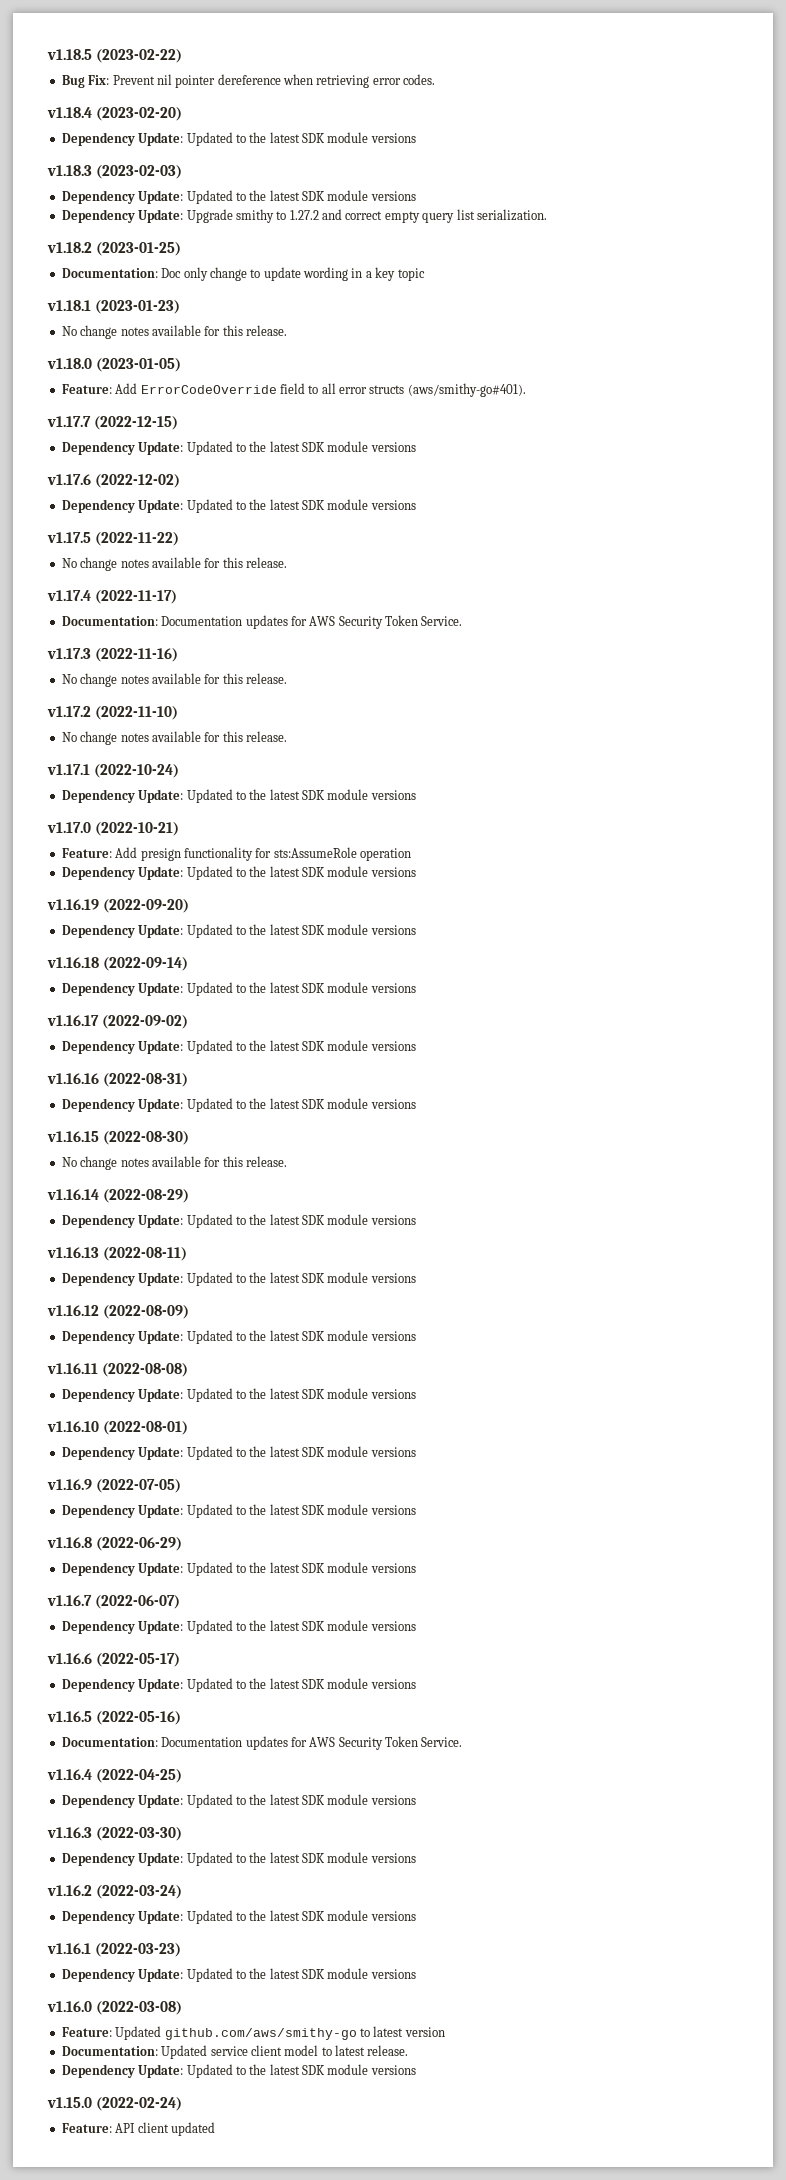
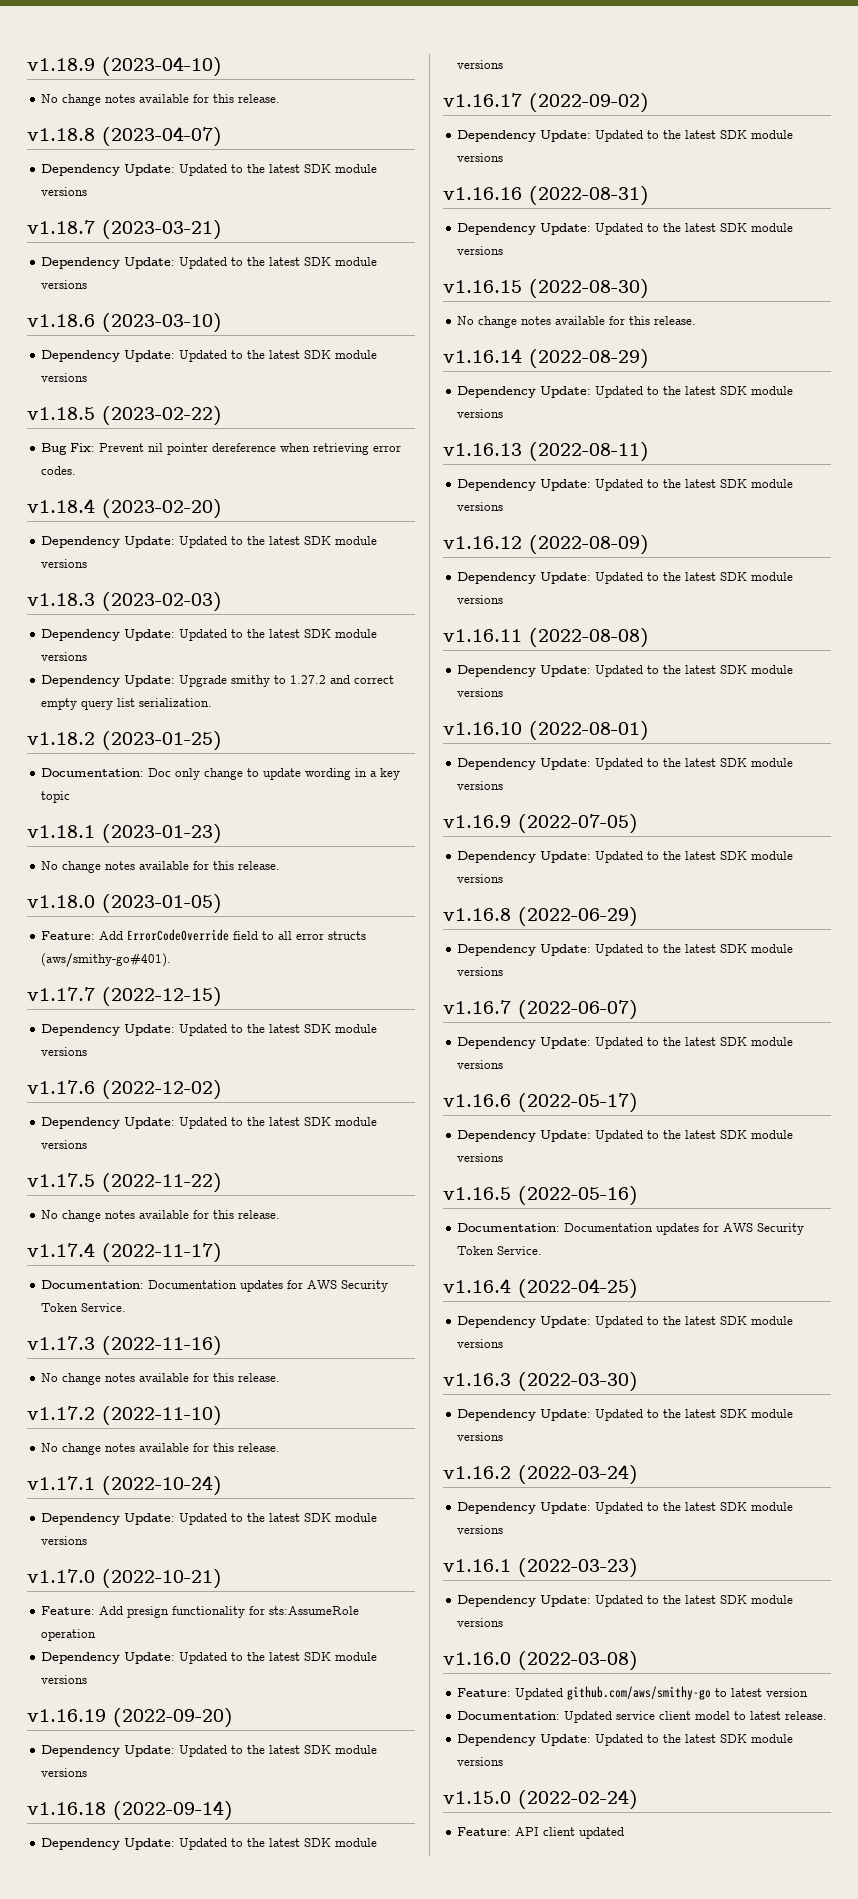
+ v1.18.9 (2023-04-10)
+ No change notes available for this release.
+ v1.18.8 (2023-04-07)
+ Dependency Update: Updated to the latest SDK module versions
+ v1.18.7 (2023-03-21)
+ Dependency Update: Updated to the latest SDK module versions
+ v1.18.6 (2023-03-10)
+ Dependency Update: Updated to the latest SDK module versions

